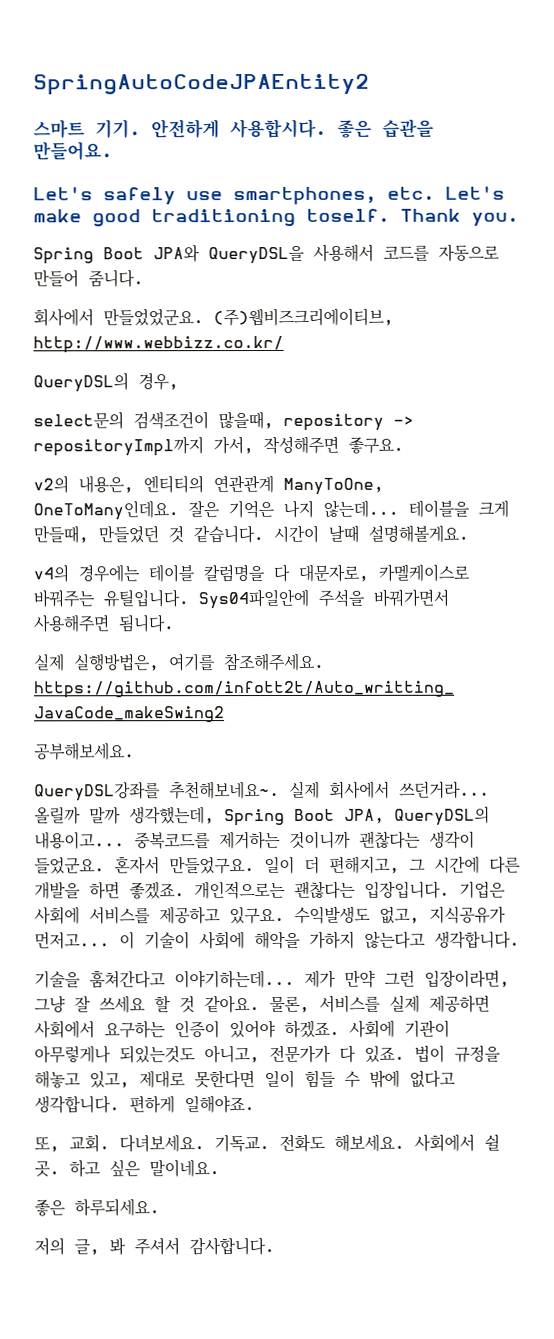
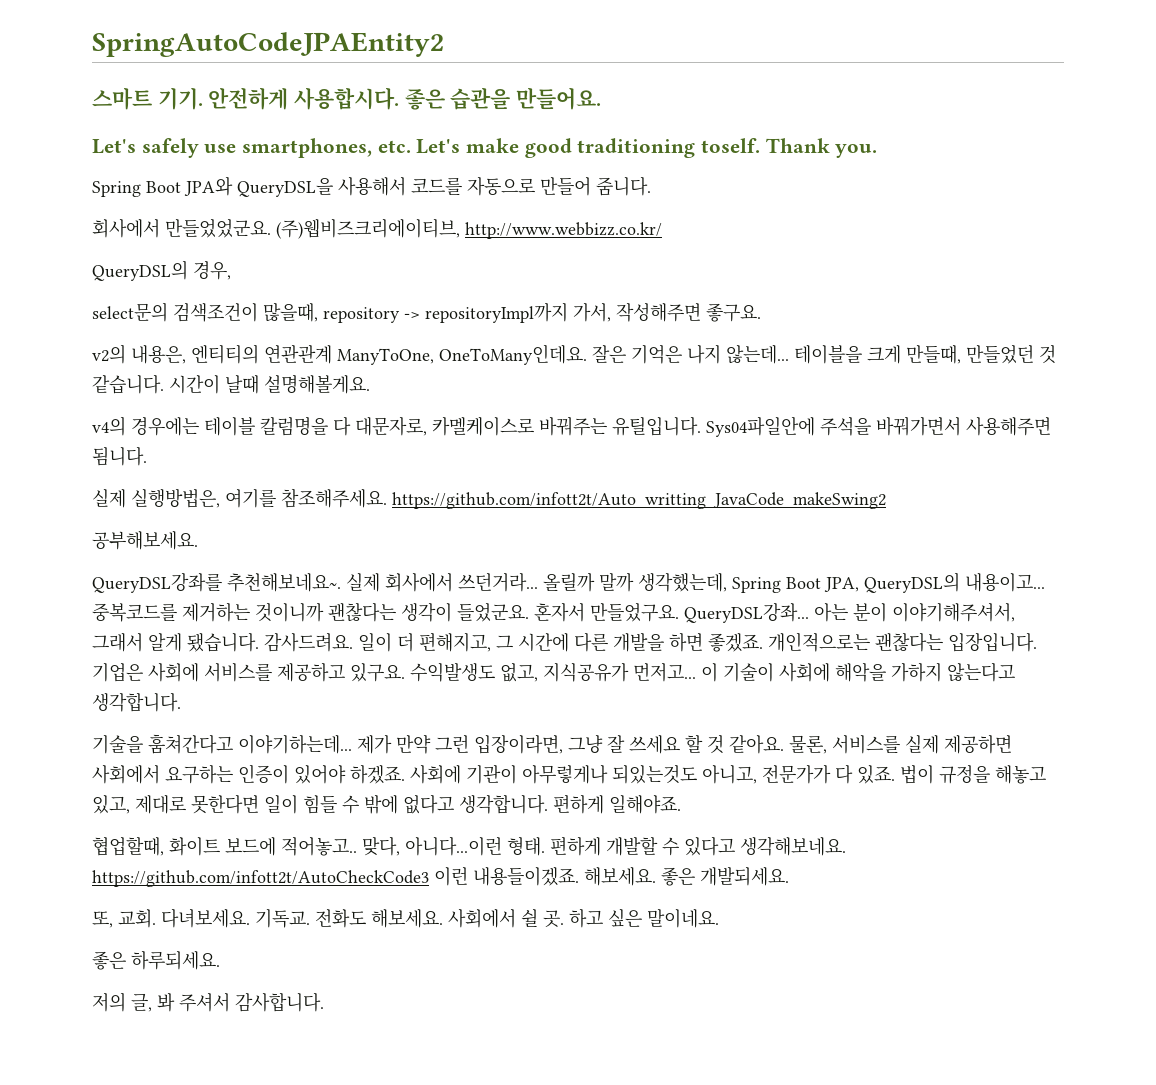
+ QueryDSL강좌... 아는 분이 이야기해주셔서, 그래서 알게 됐습니다. 감사드려요.
+ 협업할때, 화이트 보드에 적어놓고.. 맞다, 아니다...이런 형태. 편하게 개발할 수 있다고 생각해보네요. https://github.com/infott2t/AutoCheckCode3 이런 내용들이겠죠. 해보세요. 좋은 개발되세요.

